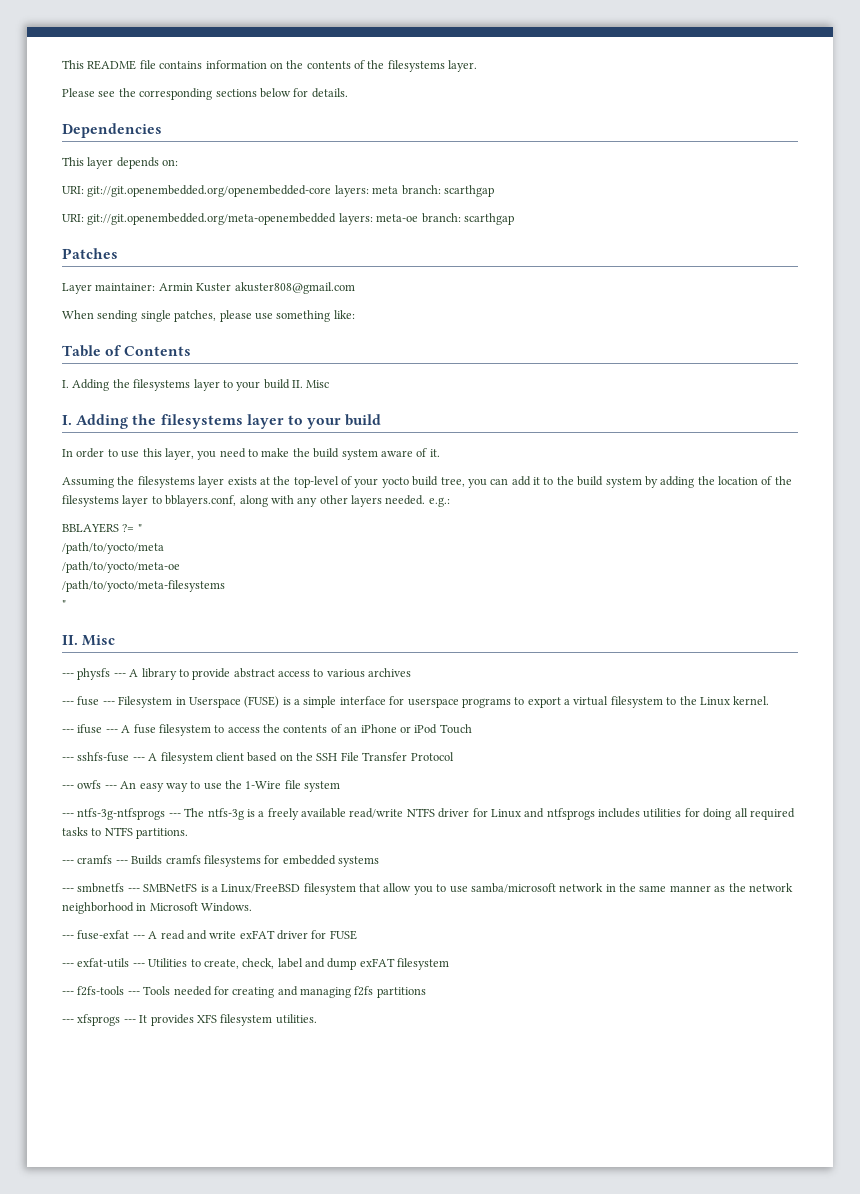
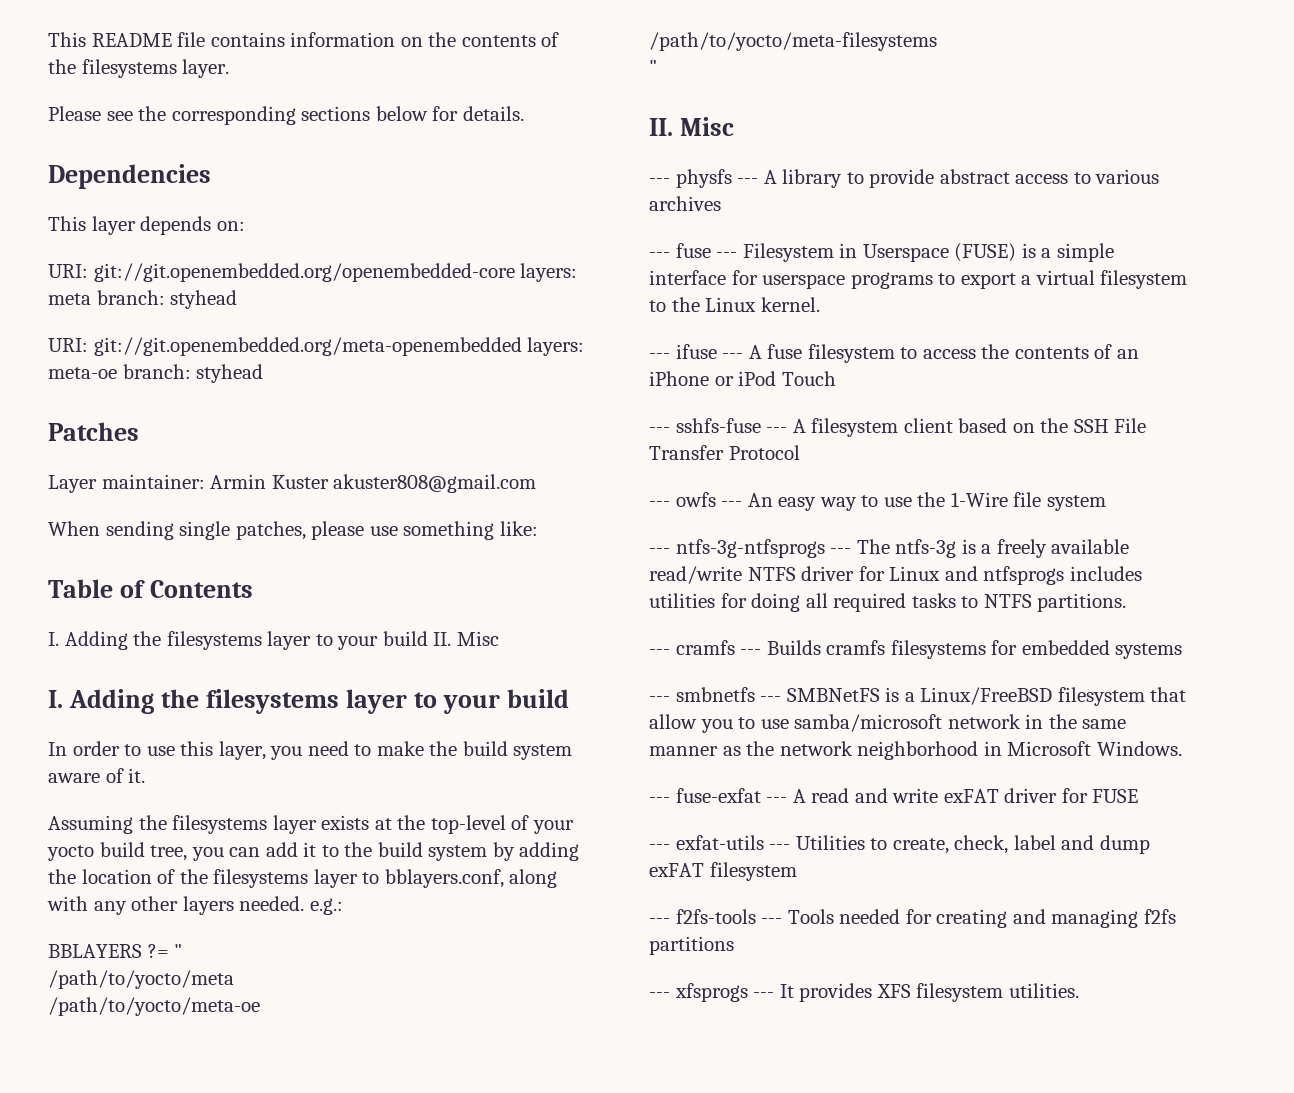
- URI: git://git.openembedded.org/openembedded-core layers: meta branch: scarthgap
+ URI: git://git.openembedded.org/openembedded-core layers: meta branch: styhead
- URI: git://git.openembedded.org/meta-openembedded layers: meta-oe branch: scarthgap
+ URI: git://git.openembedded.org/meta-openembedded layers: meta-oe branch: styhead

